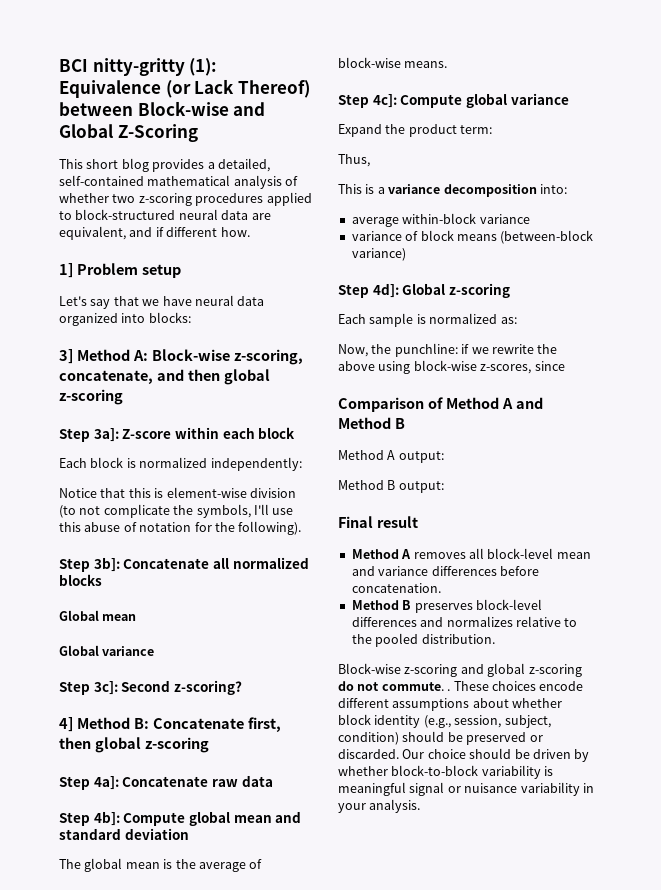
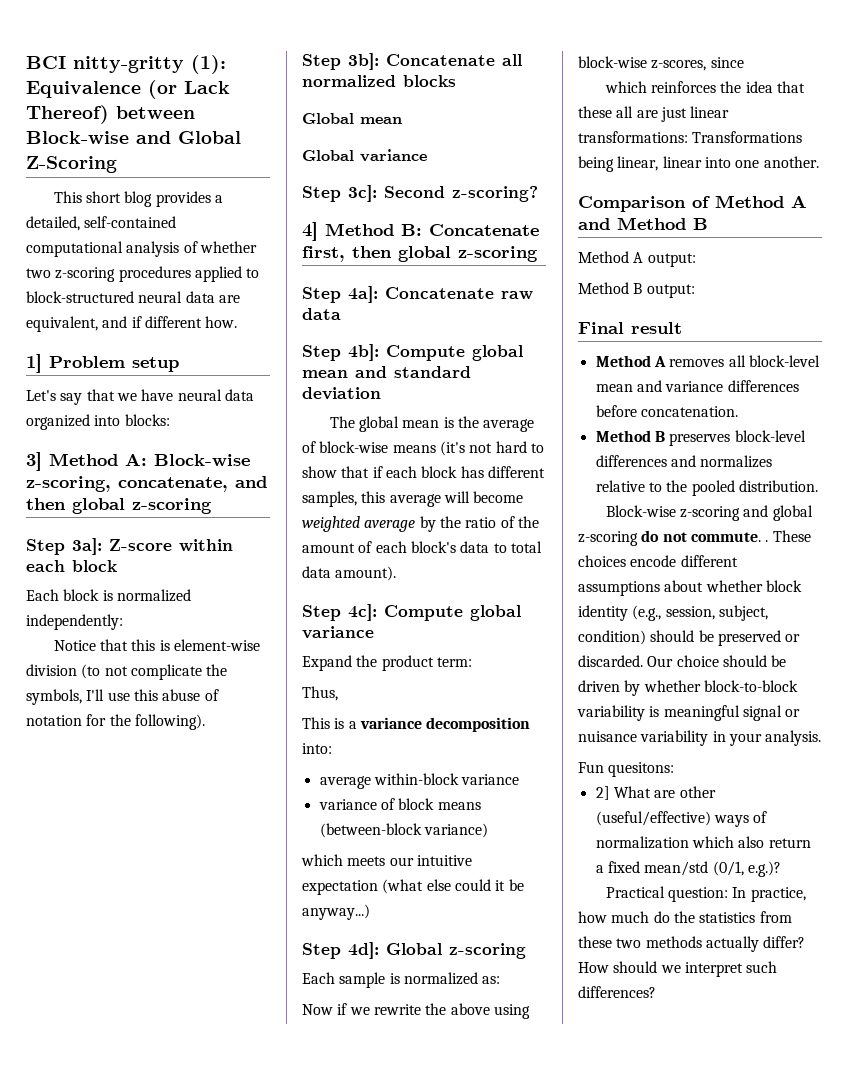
- This short blog provides a detailed, self-contained mathematical analysis of whether two z-scoring procedures applied to block-structured neural data are equivalent, and if different how.
+ This short blog provides a detailed, self-contained computational analysis of whether two z-scoring procedures applied to block-structured neural data are equivalent, and if different how.
- The global mean is the average of block-wise means.
+ The global mean is the average of block-wise means (it's not hard to show that if each block has different samples, this average will become weighted average by the ratio of the amount of each block's data to total data amount).
+ which meets our intuitive expectation (what else could it be anyway...)
- Now, the punchline: if we rewrite the above using block-wise z-scores, since
+ Now if we rewrite the above using block-wise z-scores, since
+ which reinforces the idea that these all are just linear transformations: Transformations being linear, linear into one another.
+ Fun quesitons:
+ 2] What are other (useful/effective) ways of normalization which also return a fixed mean/std (0/1, e.g.)?
+ Practical question: In practice, how much do the statistics from these two methods actually differ? How should we interpret such differences?

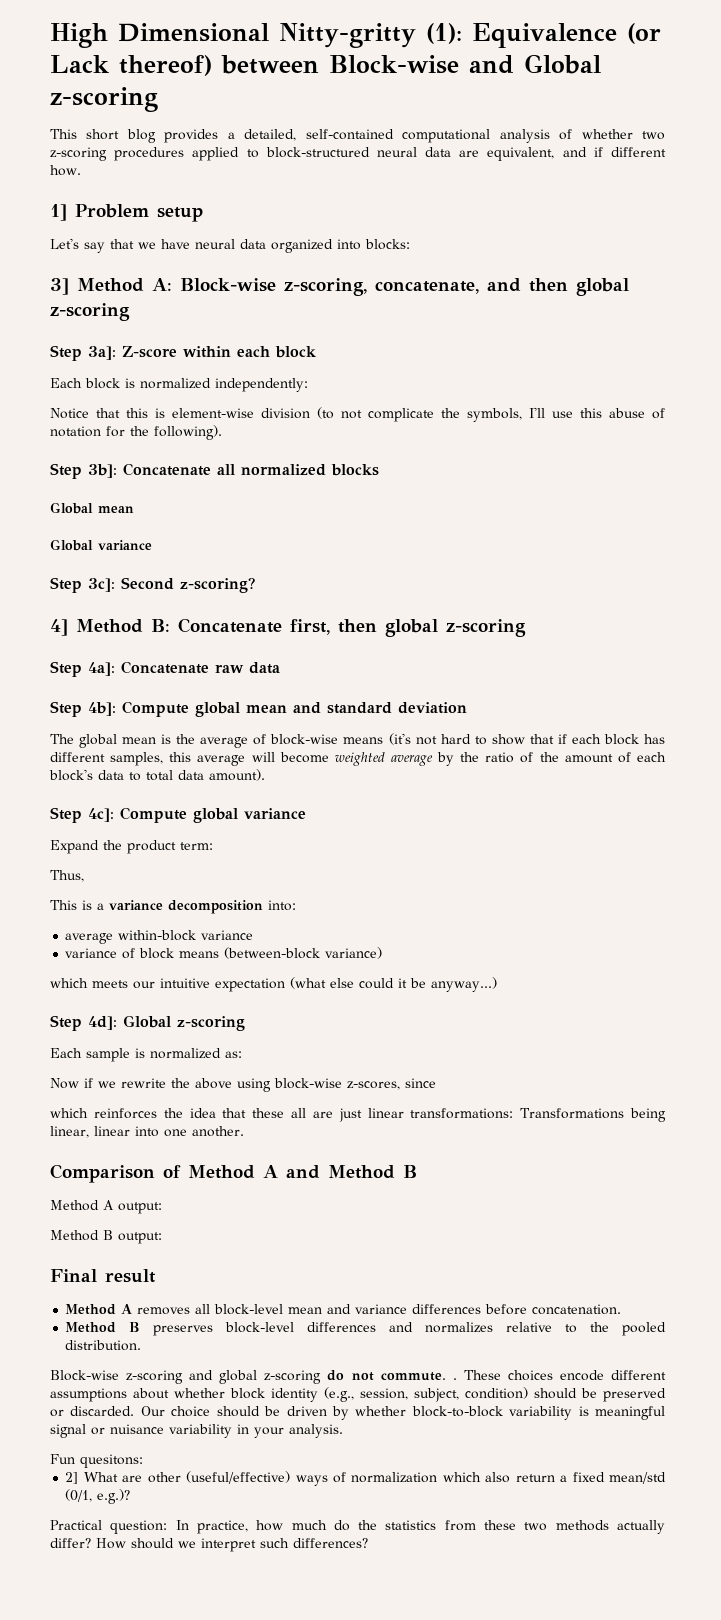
- BCI nitty-gritty (1): Equivalence (or Lack Thereof) between Block-wise and Global Z-Scoring
+ High Dimensional Nitty-gritty (1): Equivalence (or Lack thereof) between Block-wise and Global z-scoring

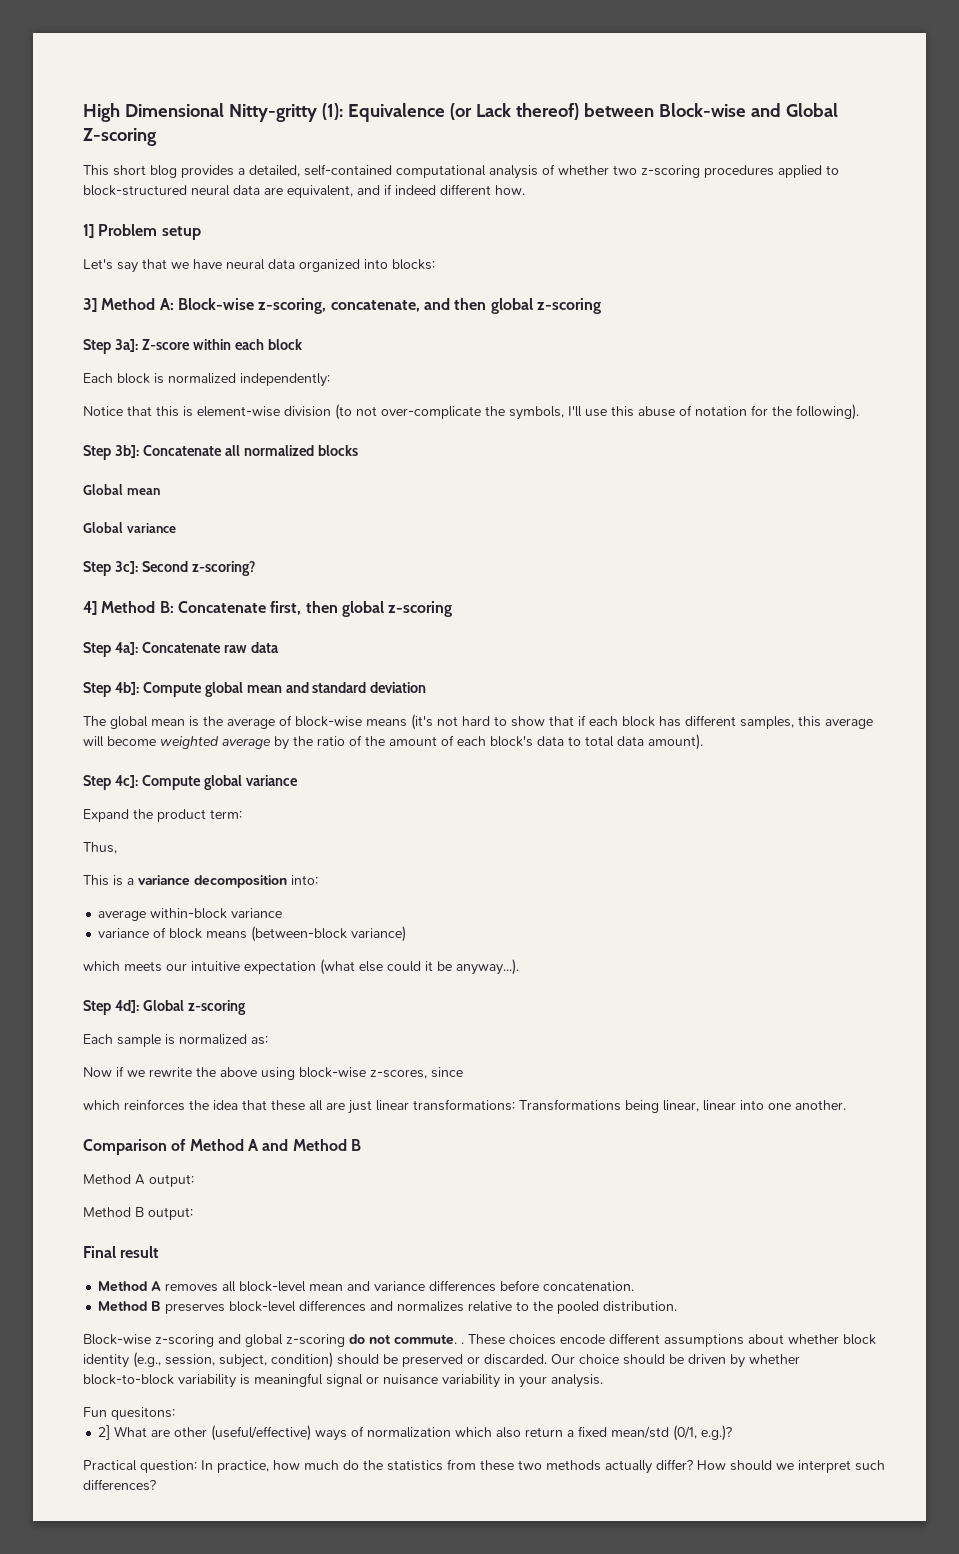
- High Dimensional Nitty-gritty (1): Equivalence (or Lack thereof) between Block-wise and Global z-scoring
+ High Dimensional Nitty-gritty (1): Equivalence (or Lack thereof) between Block-wise and Global Z-scoring
- This short blog provides a detailed, self-contained computational analysis of whether two z-scoring procedures applied to block-structured neural data are equivalent, and if different how.
+ This short blog provides a detailed, self-contained computational analysis of whether two z-scoring procedures applied to block-structured neural data are equivalent, and if indeed different how.
- Notice that this is element-wise division (to not complicate the symbols, I'll use this abuse of notation for the following).
+ Notice that this is element-wise division (to not over-complicate the symbols, I'll use this abuse of notation for the following).
- which meets our intuitive expectation (what else could it be anyway...)
+ which meets our intuitive expectation (what else could it be anyway...).

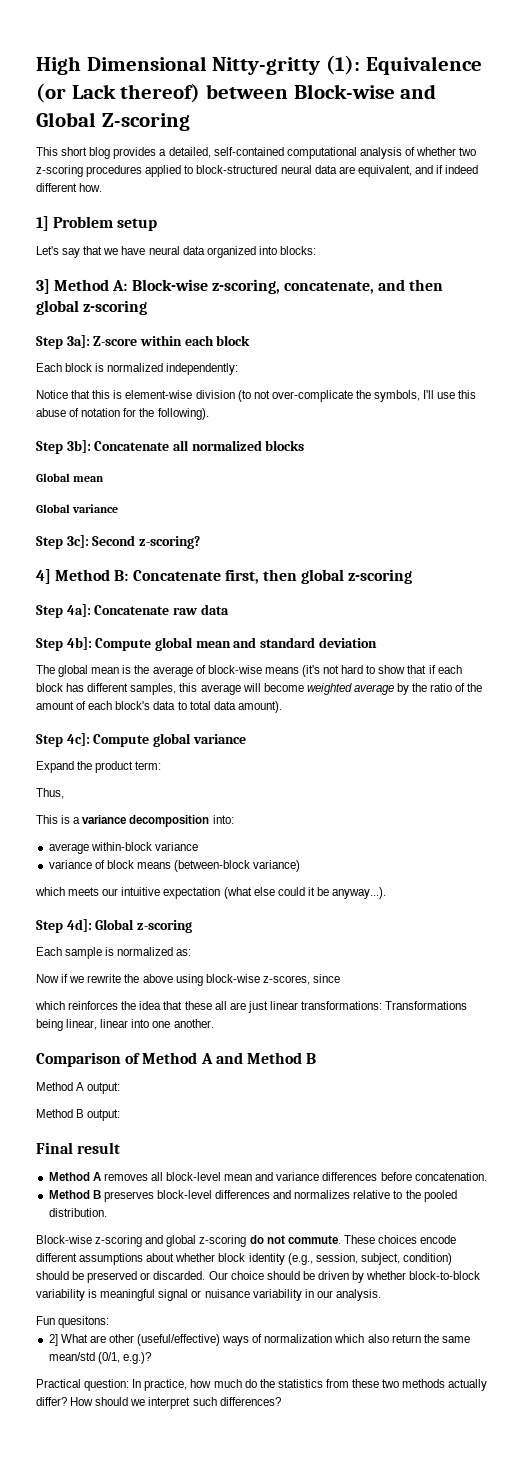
- Block-wise z-scoring and global z-scoring do not commute. .
+ Block-wise z-scoring and global z-scoring do not commute.
- Our choice should be driven by whether block-to-block variability is meaningful signal or nuisance variability in your analysis.
+ Our choice should be driven by whether block-to-block variability is meaningful signal or nuisance variability in our analysis.
- 2] What are other (useful/effective) ways of normalization which also return a fixed mean/std (0/1, e.g.)?
+ 2] What are other (useful/effective) ways of normalization which also return the same mean/std (0/1, e.g.)?

